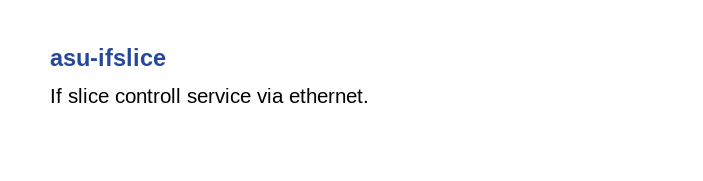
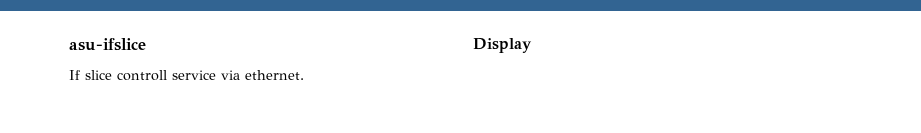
+ Display

